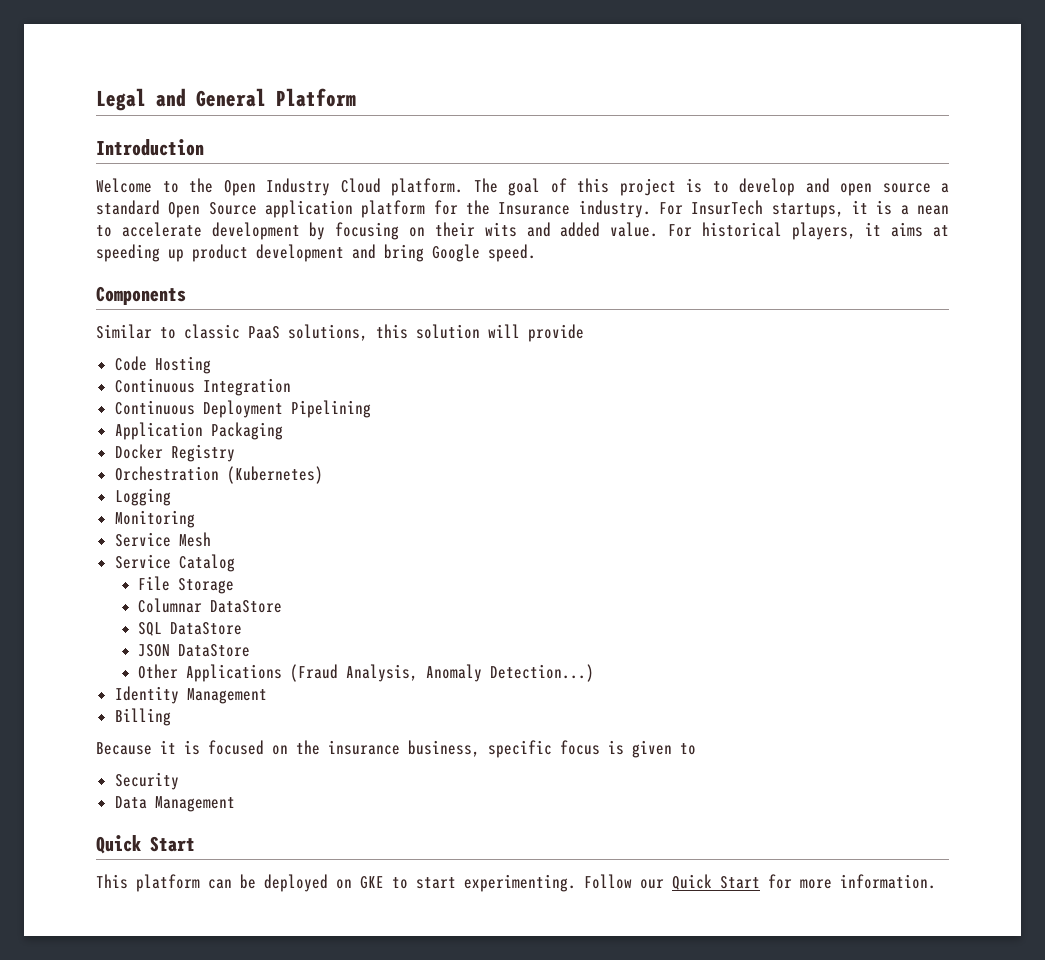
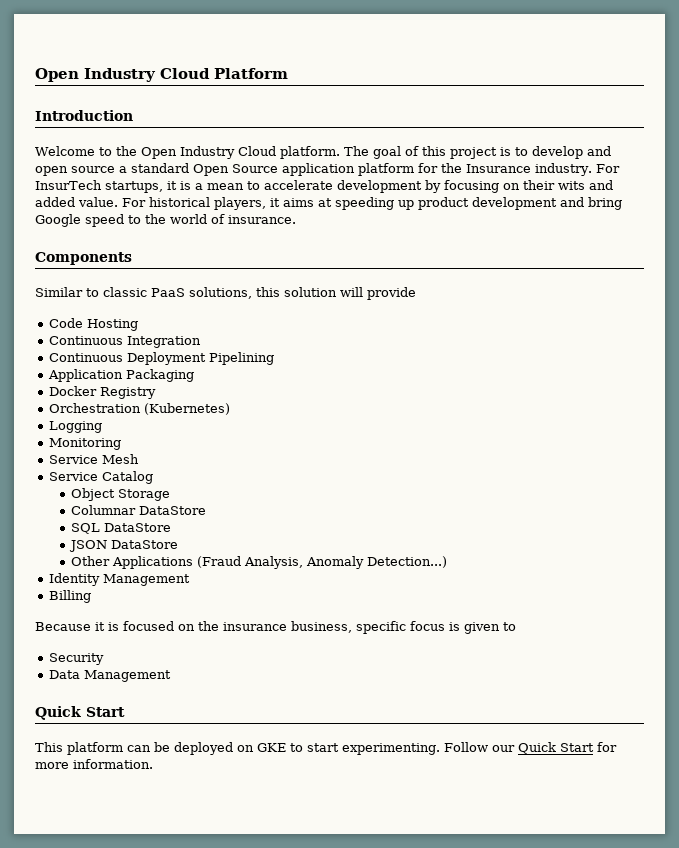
- Legal and General Platform
+ Open Industry Cloud Platform
- For InsurTech startups, it is a nean to accelerate development by focusing on their wits and added value.
+ For InsurTech startups, it is a mean to accelerate development by focusing on their wits and added value.
- For historical players, it aims at speeding up product development and bring Google speed.
+ For historical players, it aims at speeding up product development and bring Google speed to the world of insurance.
- File Storage
+ Object Storage

